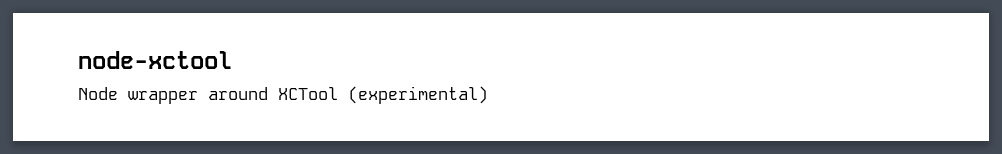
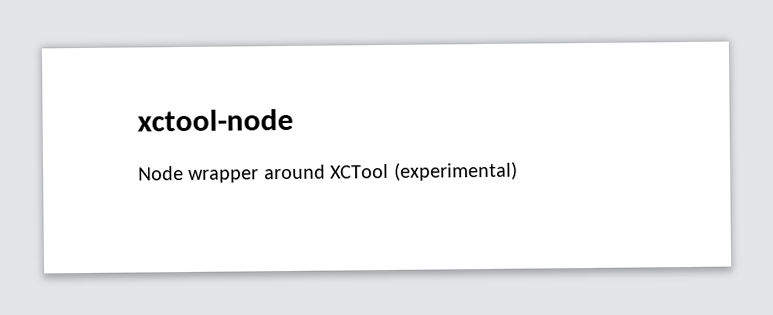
- node-xctool
+ xctool-node

